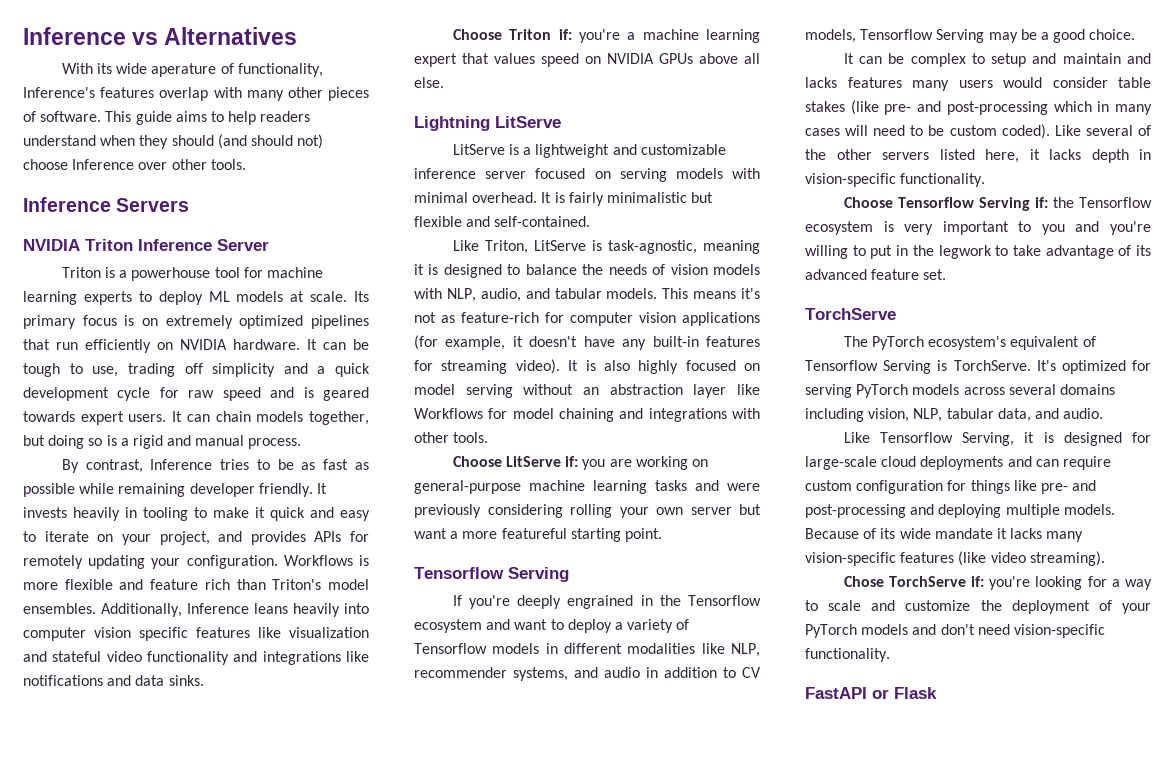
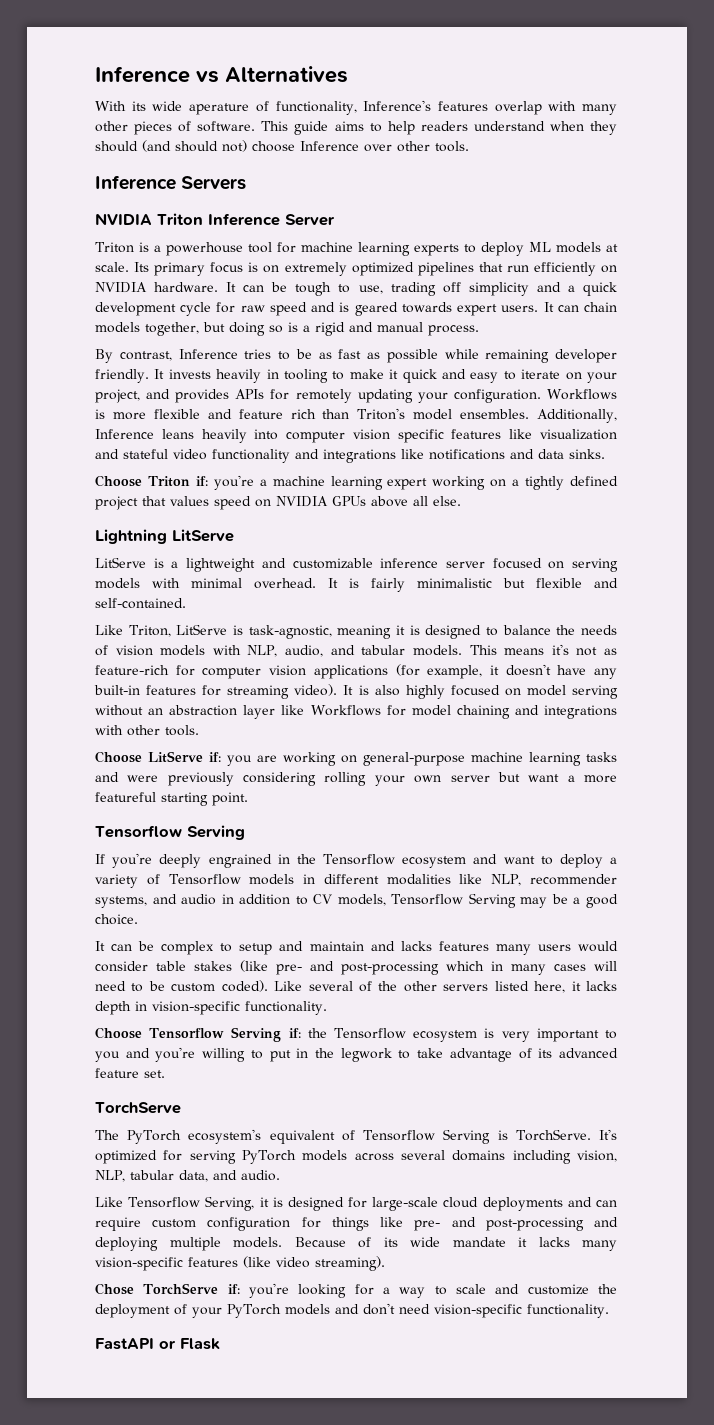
- Choose Triton if: you're a machine learning expert that values speed on NVIDIA GPUs above all else.
+ Choose Triton if: you're a machine learning expert working on a tightly defined project that values speed on NVIDIA GPUs above all else.

